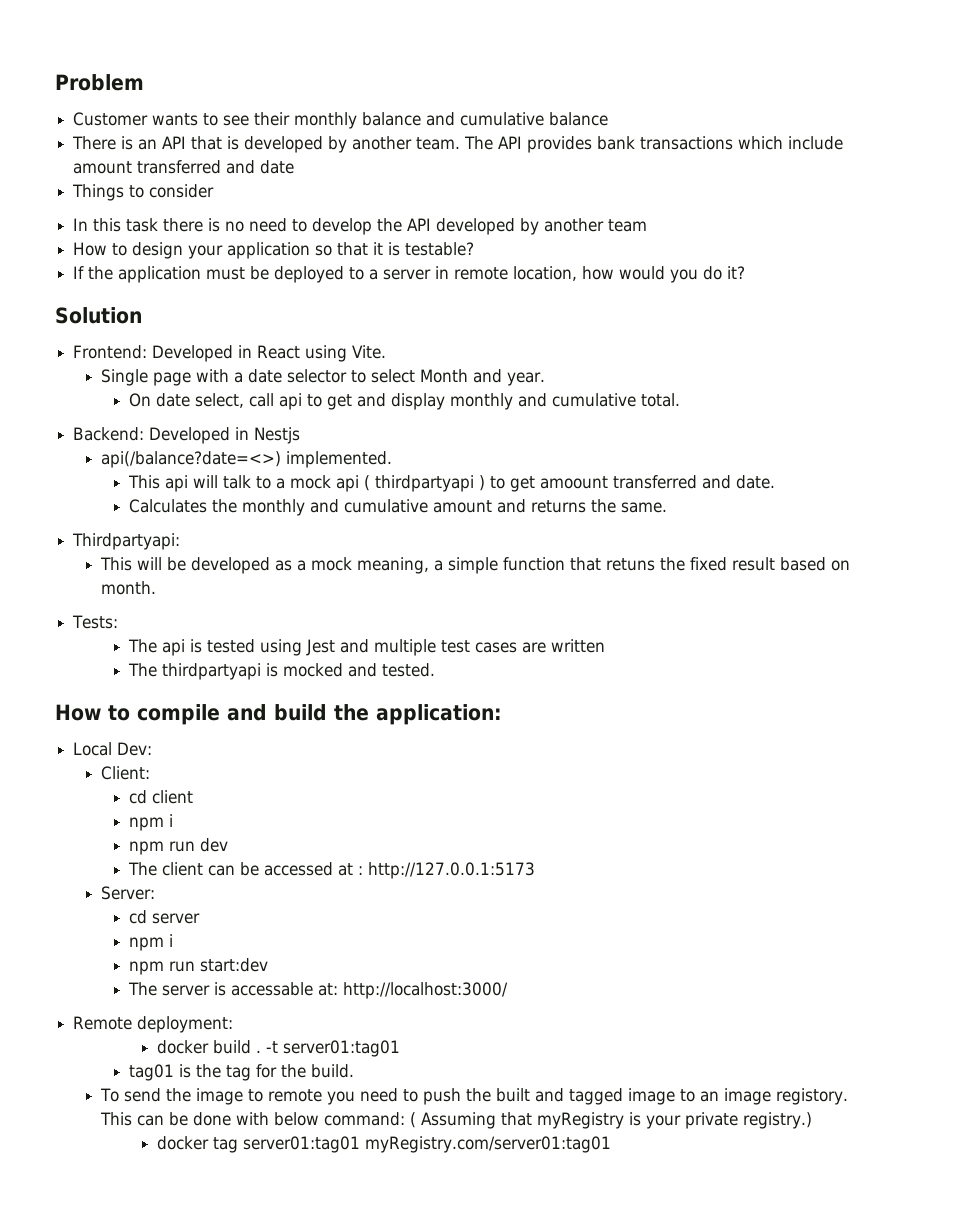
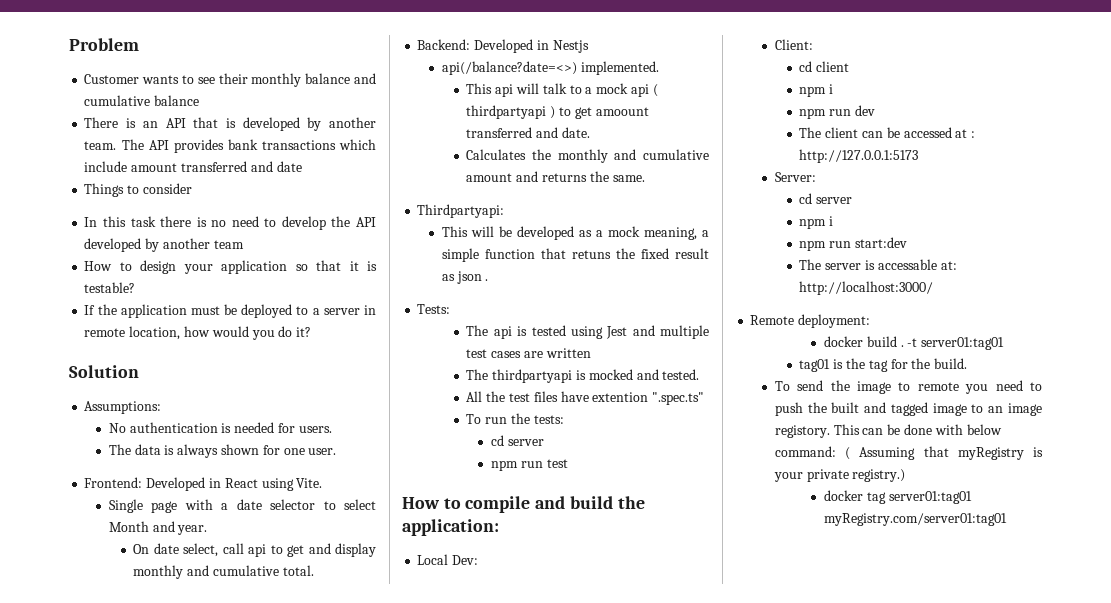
+ Assumptions:
+ No authentication is needed for users.
+ The data is always shown for one user.
- This will be developed as a mock meaning, a simple function that retuns the fixed result based on month.
+ This will be developed as a mock meaning, a simple function that retuns the fixed result as json .
+ All the test files have extention ".spec.ts"
+ To run the tests:
+ cd server
+ npm run test

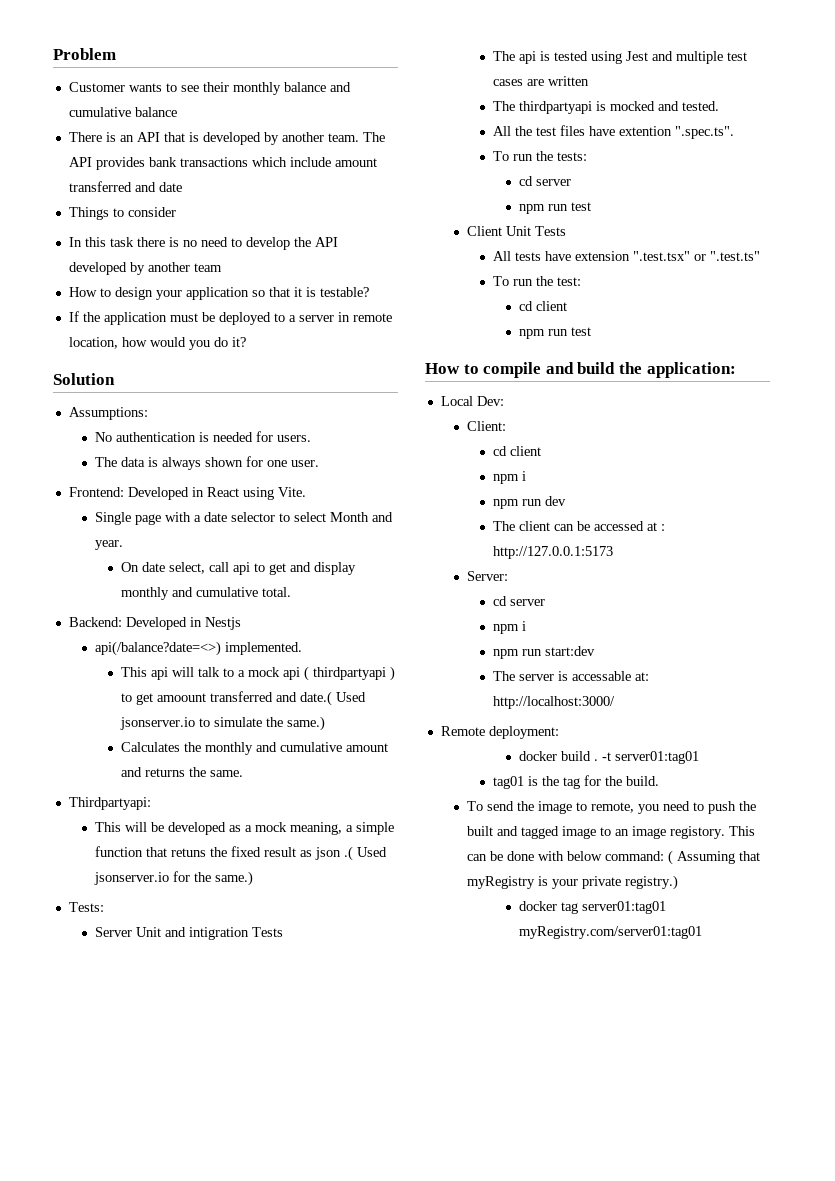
- This api will talk to a mock api ( thirdpartyapi ) to get amoount transferred and date.
+ This api will talk to a mock api ( thirdpartyapi ) to get amoount transferred and date.( Used jsonserver.io to simulate the same.)
- This will be developed as a mock meaning, a simple function that retuns the fixed result as json .
+ This will be developed as a mock meaning, a simple function that retuns the fixed result as json .( Used jsonserver.io for the same.)
  Tests:
+ Server Unit and intigration Tests
- All the test files have extention ".spec.ts"
+ All the test files have extention ".spec.ts".
+ Client Unit Tests
+ All tests have extension ".test.tsx" or ".test.ts"
+ To run the test:
+ cd client
+ npm run test
- To send the image to remote you need to push the built and tagged image to an image registory.
+ To send the image to remote, you need to push the built and tagged image to an image registory.

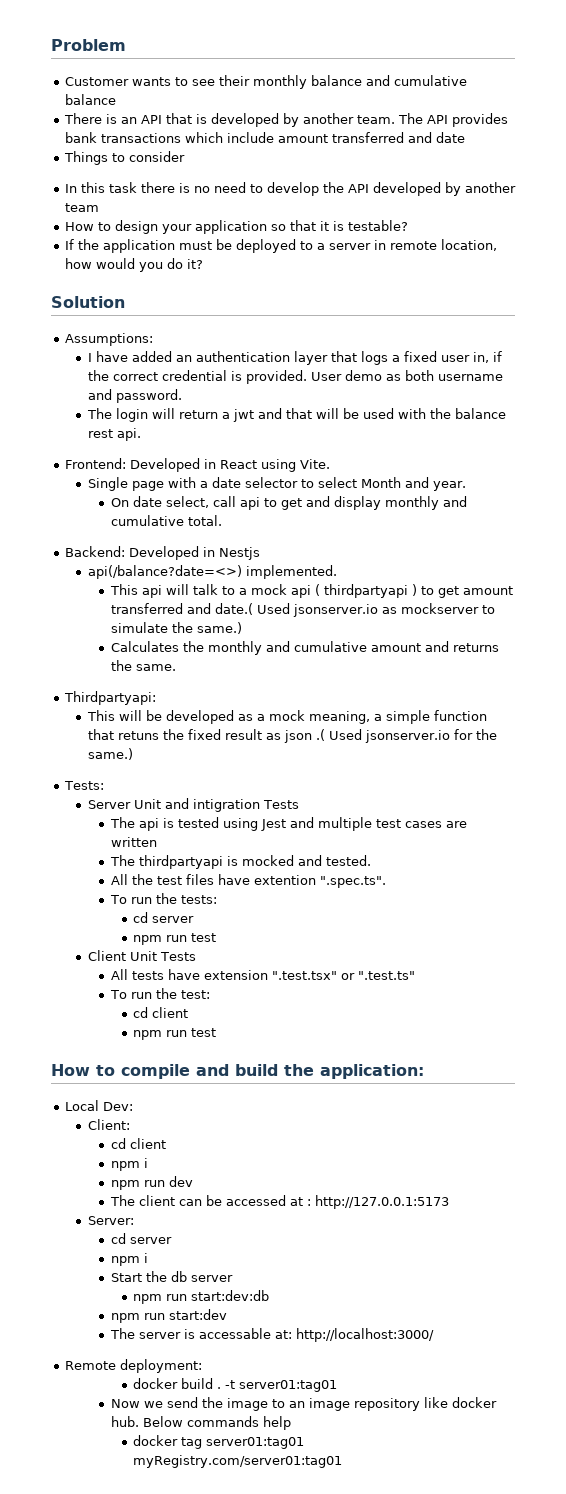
- No authentication is needed for users.
- The data is always shown for one user.
+ I have added an authentication layer that logs a fixed user in, if the correct credential is provided. User demo as both username and password.
+ The login will return a jwt and that will be used with the balance rest api.
- This api will talk to a mock api ( thirdpartyapi ) to get amoount transferred and date.( Used jsonserver.io to simulate the same.)
+ This api will talk to a mock api ( thirdpartyapi ) to get amount transferred and date.( Used jsonserver.io as mockserver to simulate the same.)
+ Start the db server
+ npm run start:dev:db
- tag01 is the tag for the build.
- To send the image to remote, you need to push the built and tagged image to an image registory. This can be done with below command: ( Assuming that myRegistry is your private registry.)
+ Now we send the image to an image repository like docker hub. Below commands help

